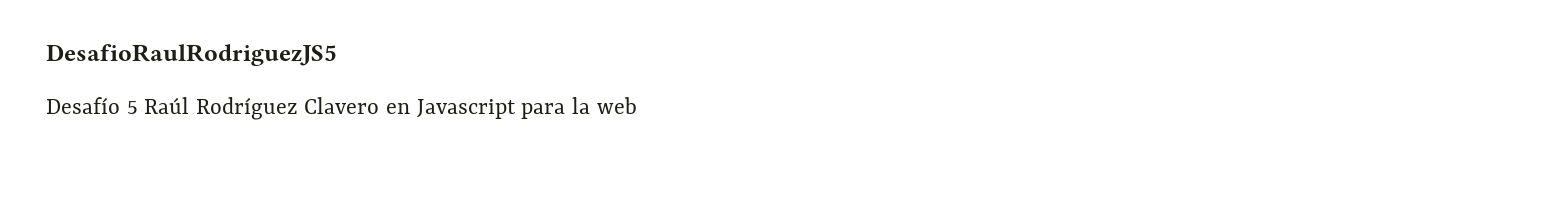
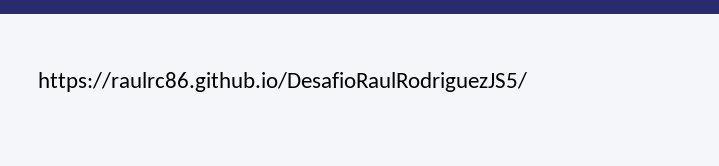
- DesafioRaulRodriguezJS5
- Desafío 5 Raúl Rodríguez Clavero en Javascript para la web
+ https://raulrc86.github.io/DesafioRaulRodriguezJS5/

